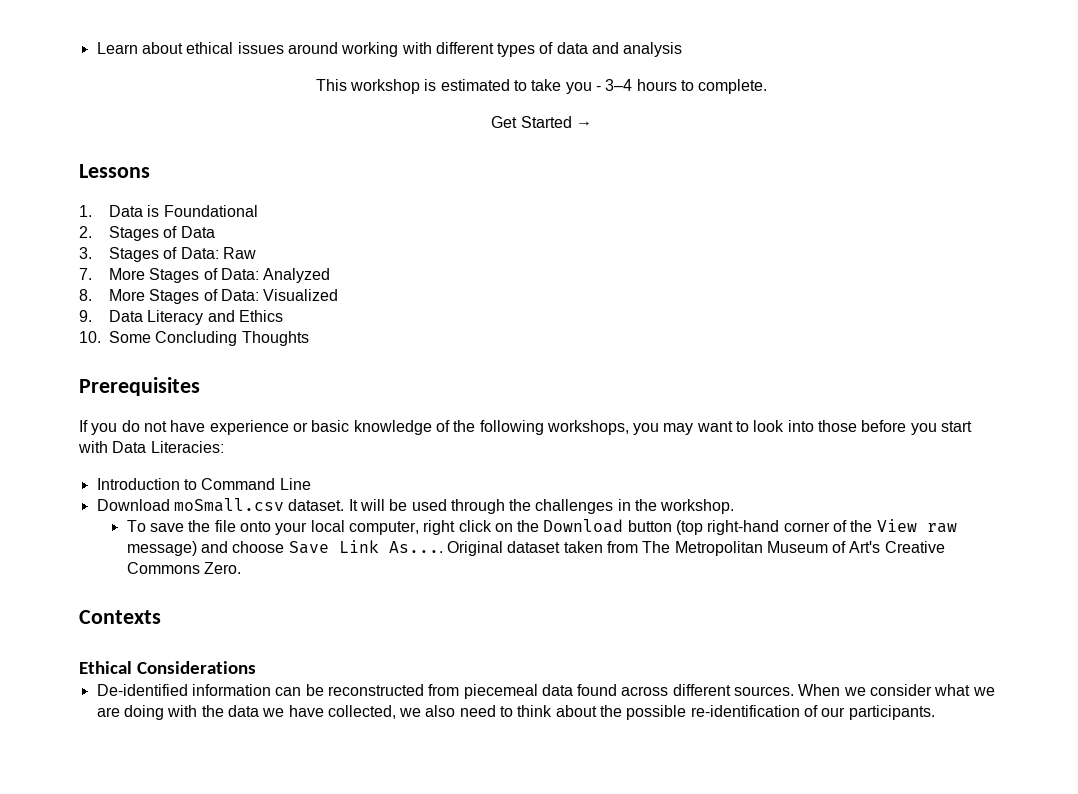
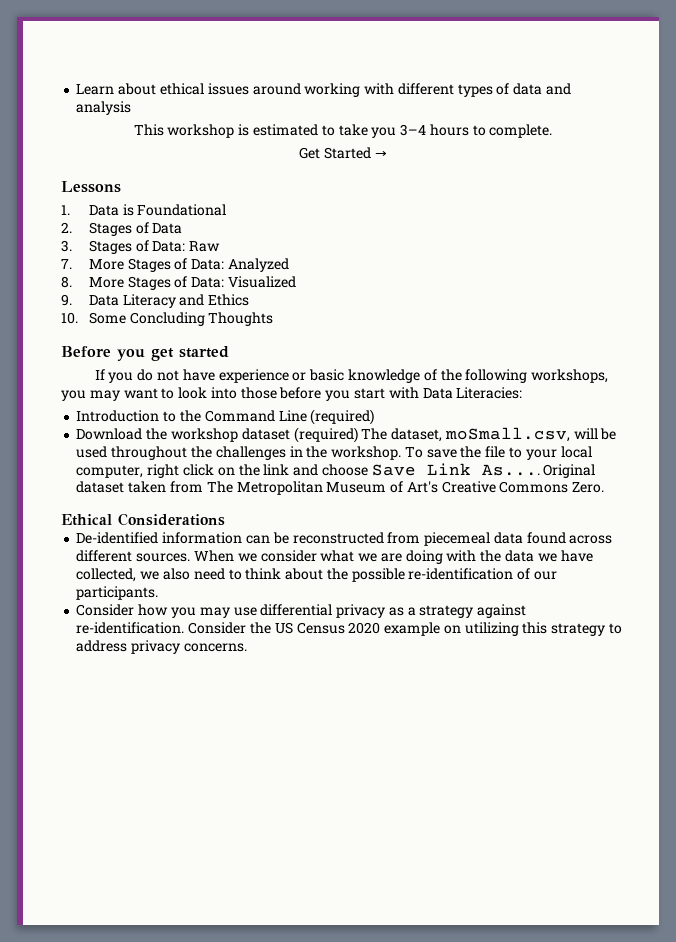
- This workshop is estimated to take you - 3–4 hours to complete.
+ This workshop is estimated to take you 3–4 hours to complete.
- Prerequisites
+ Before you get started
- Introduction to Command Line
- Download moSmall.csv dataset. It will be used through the challenges in the workshop.
- To save the file onto your local computer, right click on the Download button (top right-hand corner of the View raw message) and choose Save Link As....
+ Introduction to the Command Line (required)
+ Download the workshop dataset (required) The dataset, moSmall.csv, will be used throughout the challenges in the workshop. To save the file to your local computer, right click on the link and choose Save Link As....
- Contexts
+ Consider how you may use differential privacy as a strategy against re-identification. Consider the US Census 2020 example on utilizing this strategy to address privacy concerns.

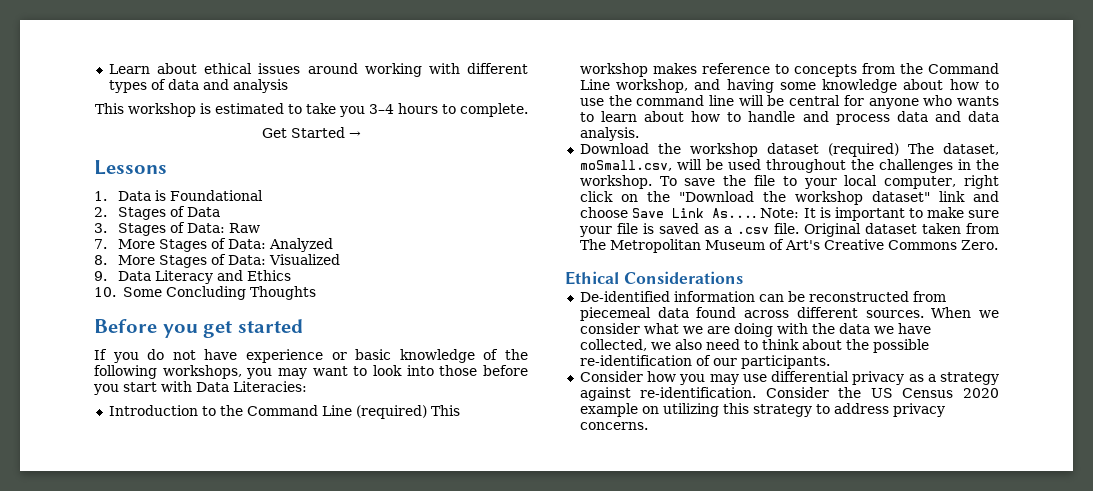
- Introduction to the Command Line (required)
+ Introduction to the Command Line (required) This workshop makes reference to concepts from the Command Line workshop, and having some knowledge about how to use the command line will be central for anyone who wants to learn about how to handle and process data and data analysis.
- To save the file to your local computer, right click on the link and choose Save Link As....
+ To save the file to your local computer, right click on the "Download the workshop dataset" link and choose Save Link As....
+ Note: It is important to make sure your file is saved as a .csv file.

